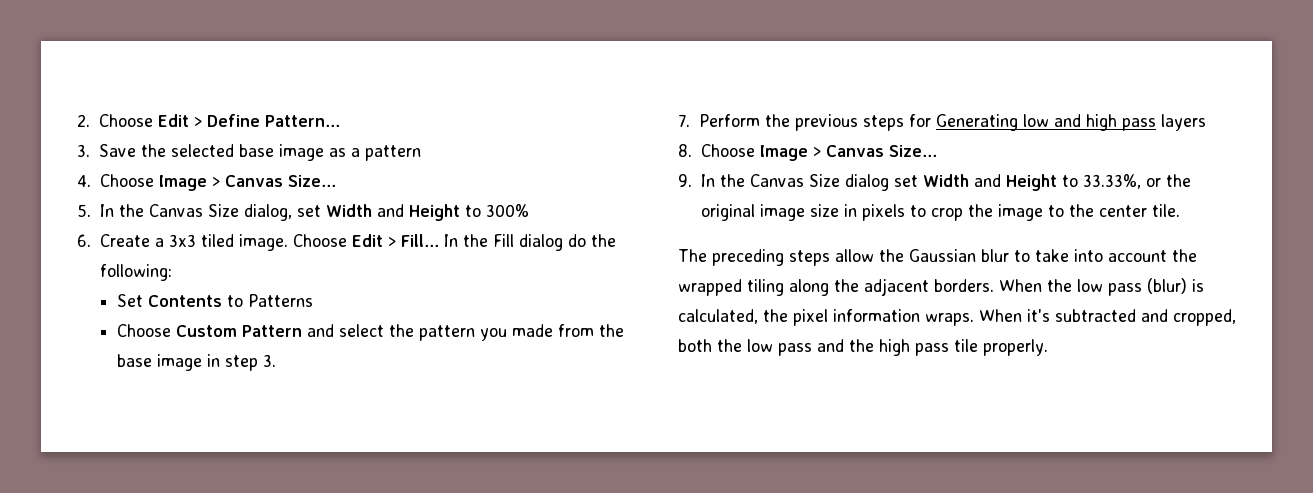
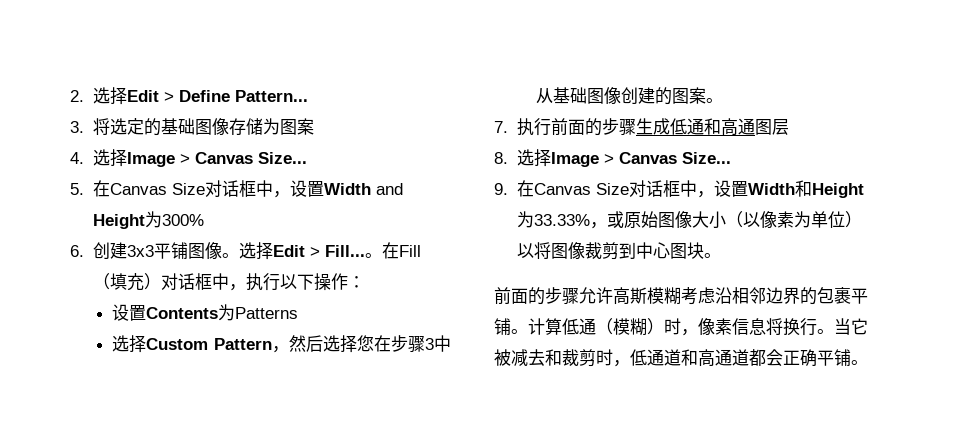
- 2. Choose Edit > Define Pattern...
+ 2.选择Edit > Define Pattern...
- 3. Save the selected base image as a pattern
+ 3.将选定的基础图像存储为图案
- 4. Choose Image > Canvas Size...
+ 4.选择Image > Canvas Size...
- 5. In the Canvas Size dialog, set Width and Height to 300%
+ 5.在Canvas Size对话框中，设置Width and Height为300%
- 6. Create a 3x3 tiled image. Choose Edit > Fill... In the Fill dialog do the following:
- Set Contents to Patterns
+ 6.创建3x3平铺图像。选择Edit > Fill...。在Fill（填充）对话框中，执行以下操作：
+ 设置Contents为Patterns
- Choose Custom Pattern and select the pattern you made from the base image in step 3.
- 7. Perform the previous steps for Generating low and high pass layers
+ 选择Custom Pattern，然后选择您在步骤3中从基础图像创建的图案。
+ 7.执行前面的步骤生成低通和高通图层
- 8. Choose Image > Canvas Size...
+ 8.选择Image > Canvas Size...
- 9. In the Canvas Size dialog set Width and Height to 33.33%, or the original image size in pixels to crop the image to the center tile.
- The preceding steps allow the Gaussian blur to take into account the wrapped tiling along the adjacent borders. When the low pass (blur) is calculated, the pixel information wraps. When it's subtracted and cropped, both the low pass and the high pass tile properly.
+ 9.在Canvas Size对话框中，设置Width和Height为33.33%，或原始图像大小（以像素为单位）以将图像裁剪到中心图块。
+ 前面的步骤允许高斯模糊考虑沿相邻边界的包裹平铺。计算低通（模糊）时，像素信息将换行。当它被减去和裁剪时，低通道和高通道都会正确平铺。

